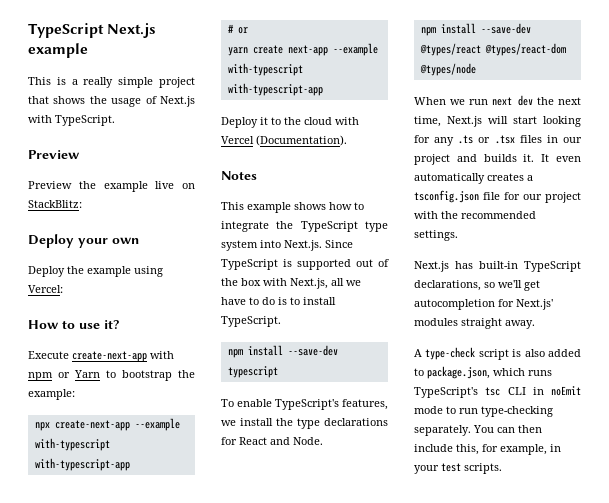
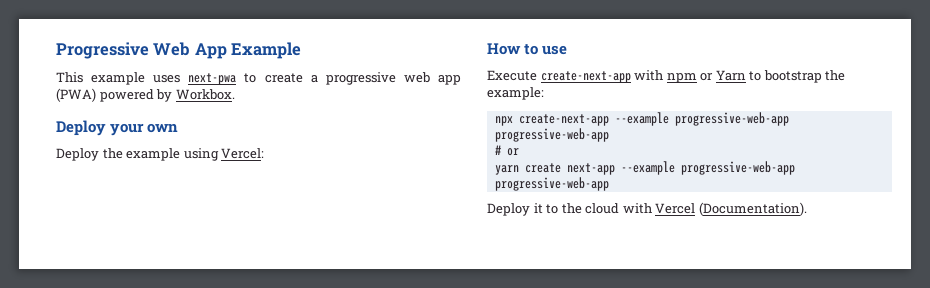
- TypeScript Next.js example
- This is a really simple project that shows the usage of Next.js with TypeScript.
- Preview
- Preview the example live on StackBlitz:
+ Progressive Web App Example
+ This example uses next-pwa to create a progressive web app (PWA) powered by Workbox.
- How to use it?
+ How to use
- npx create-next-app --example with-typescript with-typescript-app
+ npx create-next-app --example progressive-web-app progressive-web-app
- yarn create next-app --example with-typescript with-typescript-app
+ yarn create next-app --example progressive-web-app progressive-web-app
- Notes
- This example shows how to integrate the TypeScript type system into Next.js. Since TypeScript is supported out of the box with Next.js, all we have to do is to install TypeScript.
- npm install --save-dev typescript
- To enable TypeScript's features, we install the type declarations for React and Node.
- npm install --save-dev @types/react @types/react-dom @types/node
- When we run next dev the next time, Next.js will start looking for any .ts or .tsx files in our project and builds it. It even automatically creates a tsconfig.json file for our project with the recommended settings.
- Next.js has built-in TypeScript declarations, so we'll get autocompletion for Next.js' modules straight away.
- A type-check script is also added to package.json, which runs TypeScript's tsc CLI in noEmit mode to run type-checking separately. You can then include this, for example, in your test scripts.

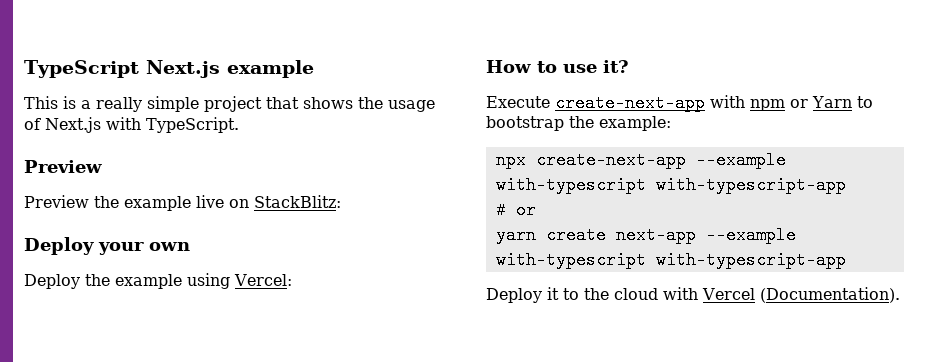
- Progressive Web App Example
- This example uses next-pwa to create a progressive web app (PWA) powered by Workbox.
+ TypeScript Next.js example
+ This is a really simple project that shows the usage of Next.js with TypeScript.
+ Preview
+ Preview the example live on StackBlitz:
- How to use
+ How to use it?
- npx create-next-app --example progressive-web-app progressive-web-app
+ npx create-next-app --example with-typescript with-typescript-app
- yarn create next-app --example progressive-web-app progressive-web-app
+ yarn create next-app --example with-typescript with-typescript-app

